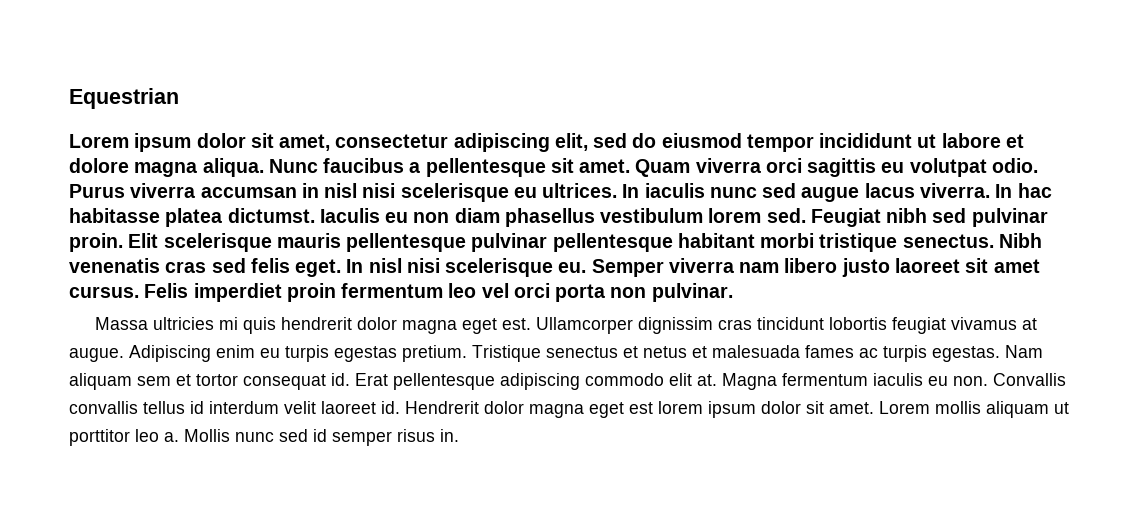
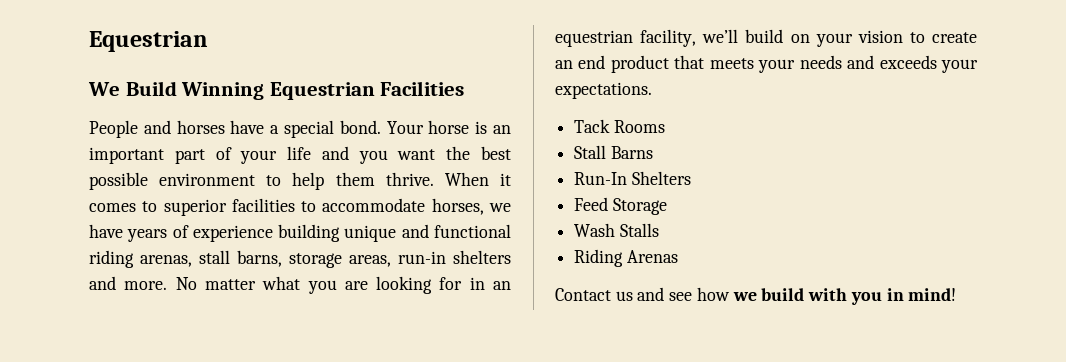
- Lorem ipsum dolor sit amet, consectetur adipiscing elit, sed do eiusmod tempor incididunt ut labore et dolore magna aliqua. Nunc faucibus a pellentesque sit amet. Quam viverra orci sagittis eu volutpat odio. Purus viverra accumsan in nisl nisi scelerisque eu ultrices. In iaculis nunc sed augue lacus viverra. In hac habitasse platea dictumst. Iaculis eu non diam phasellus vestibulum lorem sed. Feugiat nibh sed pulvinar proin. Elit scelerisque mauris pellentesque pulvinar pellentesque habitant morbi tristique senectus. Nibh venenatis cras sed felis eget. In nisl nisi scelerisque eu. Semper viverra nam libero justo laoreet sit amet cursus. Felis imperdiet proin fermentum leo vel orci porta non pulvinar.
- Massa ultricies mi quis hendrerit dolor magna eget est. Ullamcorper dignissim cras tincidunt lobortis feugiat vivamus at augue. Adipiscing enim eu turpis egestas pretium. Tristique senectus et netus et malesuada fames ac turpis egestas. Nam aliquam sem et tortor consequat id. Erat pellentesque adipiscing commodo elit at. Magna fermentum iaculis eu non. Convallis convallis tellus id interdum velit laoreet id. Hendrerit dolor magna eget est lorem ipsum dolor sit amet. Lorem mollis aliquam ut porttitor leo a. Mollis nunc sed id semper risus in.
+ We Build Winning Equestrian Facilities
+ People and horses have a special bond. Your horse is an important part of your life and you want the best possible environment to help them thrive. When it comes to superior facilities to accommodate horses, we have years of experience building unique and functional riding arenas, stall barns, storage areas, run-in shelters and more. No matter what you are looking for in an equestrian facility, we’ll build on your vision to create an end product that meets your needs and exceeds your expectations.
+ Tack Rooms
+ Stall Barns
+ Run-In Shelters
+ Feed Storage
+ Wash Stalls
+ Riding Arenas
+ Contact us and see how we build with you in mind!

